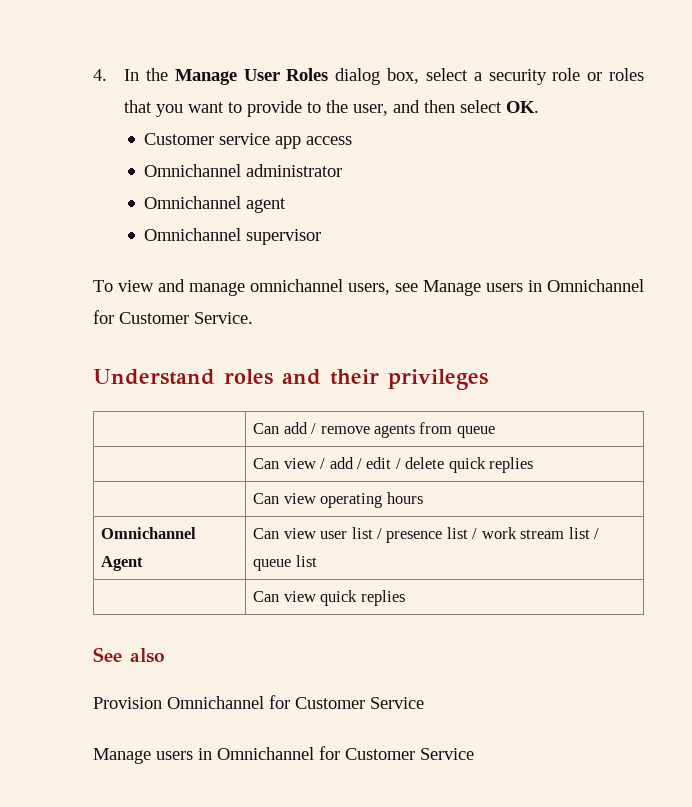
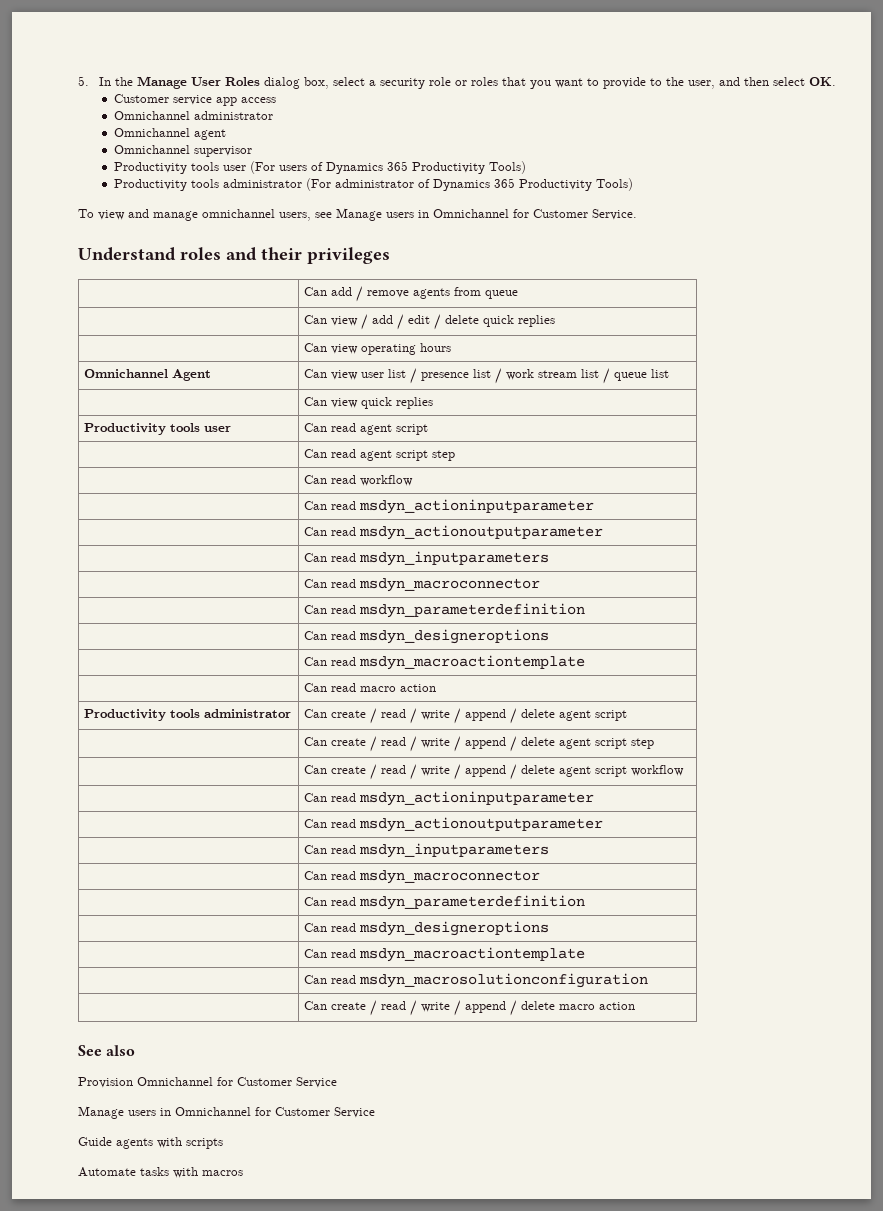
- 4. In the Manage User Roles dialog box, select a security role or roles that you want to provide to the user, and then select OK.
+ 5. In the Manage User Roles dialog box, select a security role or roles that you want to provide to the user, and then select OK.
+ Productivity tools user (For users of Dynamics 365 Productivity Tools)
+ Productivity tools administrator (For administrator of Dynamics 365 Productivity Tools)
+ Productivity tools user | Can read agent script
+ | Can read agent script step
+ | Can read workflow
+ | Can read msdyn_actioninputparameter
+ | Can read msdyn_actionoutputparameter
+ | Can read msdyn_inputparameters
+ | Can read msdyn_macroconnector
+ | Can read msdyn_parameterdefinition
+ | Can read msdyn_designeroptions
+ | Can read msdyn_macroactiontemplate
+ | Can read macro action
+ Productivity tools administrator | Can create / read / write / append / delete agent script
+ | Can create / read / write / append / delete agent script step
+ | Can create / read / write / append / delete agent script workflow
+ | Can read msdyn_actioninputparameter
+ | Can read msdyn_actionoutputparameter
+ | Can read msdyn_inputparameters
+ | Can read msdyn_macroconnector
+ | Can read msdyn_parameterdefinition
+ | Can read msdyn_designeroptions
+ | Can read msdyn_macroactiontemplate
+ | Can read msdyn_macrosolutionconfiguration
+ | Can create / read / write / append / delete macro action
+ Guide agents with scripts
+ Automate tasks with macros

